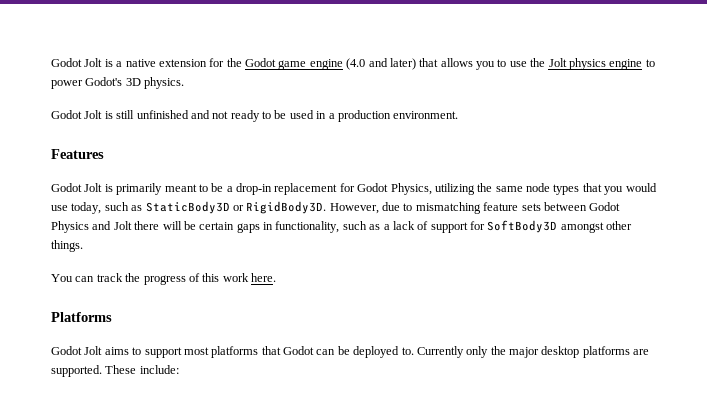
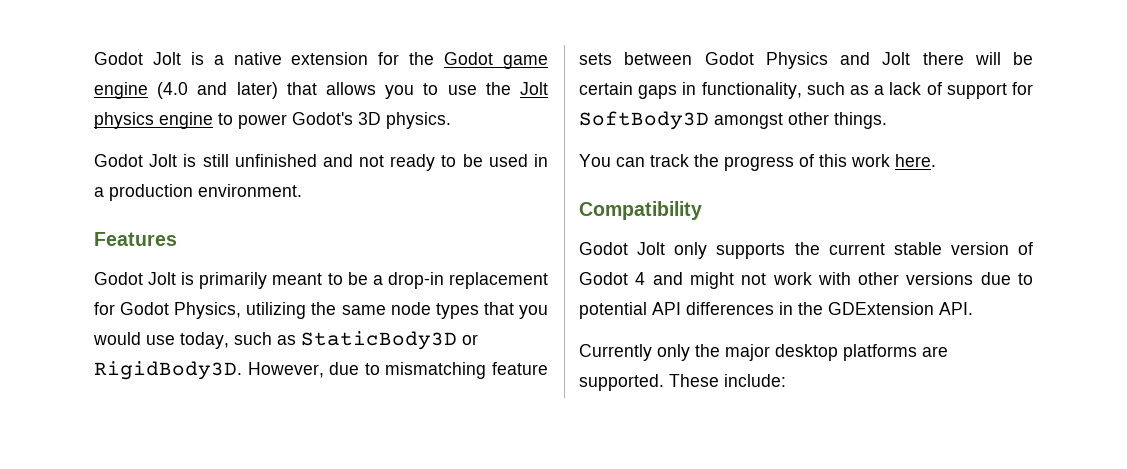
- Platforms
- Godot Jolt aims to support most platforms that Godot can be deployed to. Currently only the major desktop platforms are supported.
+ Compatibility
+ Godot Jolt only supports the current stable version of Godot 4 and might not work with other versions due to potential API differences in the GDExtension API.
+ Currently only the major desktop platforms are supported.

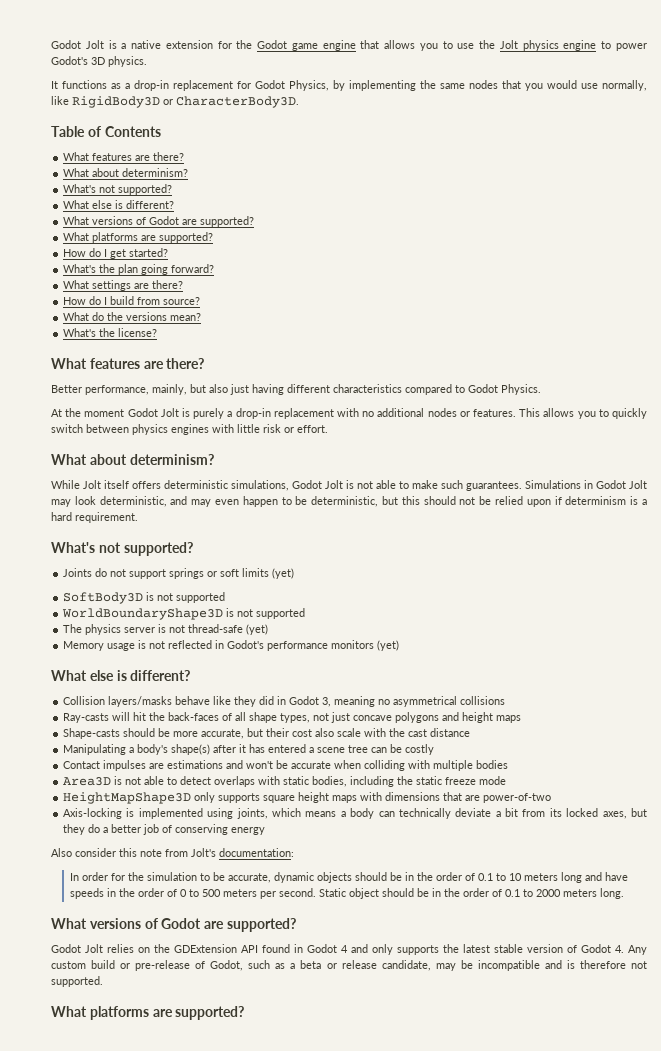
- Godot Jolt is a native extension for the Godot game engine (4.0 and later) that allows you to use the Jolt physics engine to power Godot's 3D physics.
+ Godot Jolt is a native extension for the Godot game engine that allows you to use the Jolt physics engine to power Godot's 3D physics.
- Godot Jolt is still unfinished and not ready to be used in a production environment.
- Features
- Godot Jolt is primarily meant to be a drop-in replacement for Godot Physics, utilizing the same node types that you would use today, such as StaticBody3D or RigidBody3D. However, due to mismatching feature sets between Godot Physics and Jolt there will be certain gaps in functionality, such as a lack of support for SoftBody3D amongst other things.
- You can track the progress of this work here.
- Compatibility
- Godot Jolt only supports the current stable version of Godot 4 and might not work with other versions due to potential API differences in the GDExtension API.
- Currently only the major desktop platforms are supported. These include:
+ It functions as a drop-in replacement for Godot Physics, by implementing the same nodes that you would use normally, like RigidBody3D or CharacterBody3D.
+ Table of Contents
+ What features are there?
+ What about determinism?
+ What's not supported?
+ What else is different?
+ What versions of Godot are supported?
+ What platforms are supported?
+ How do I get started?
+ What's the plan going forward?
+ What settings are there?
+ How do I build from source?
+ What do the versions mean?
+ What's the license?
+ What features are there?
+ Better performance, mainly, but also just having different characteristics compared to Godot Physics.
+ At the moment Godot Jolt is purely a drop-in replacement with no additional nodes or features. This allows you to quickly switch between physics engines with little risk or effort.
+ What about determinism?
+ While Jolt itself offers deterministic simulations, Godot Jolt is not able to make such guarantees. Simulations in Godot Jolt may look deterministic, and may even happen to be deterministic, but this should not be relied upon if determinism is a hard requirement.
+ What's not supported?
+ Joints do not support springs or soft limits (yet)
+ SoftBody3D is not supported
+ WorldBoundaryShape3D is not supported
+ The physics server is not thread-safe (yet)
+ Memory usage is not reflected in Godot's performance monitors (yet)
+ What else is different?
+ Collision layers/masks behave like they did in Godot 3, meaning no asymmetrical collisions
+ Ray-casts will hit the back-faces of all shape types, not just concave polygons and height maps
+ Shape-casts should be more accurate, but their cost also scale with the cast distance
+ Manipulating a body's shape(s) after it has entered a scene tree can be costly
+ Contact impulses are estimations and won't be accurate when colliding with multiple bodies
+ Area3D is not able to detect overlaps with static bodies, including the static freeze mode
+ HeightMapShape3D only supports square height maps with dimensions that are power-of-two
+ Axis-locking is implemented using joints, which means a body can technically deviate a bit from its locked axes, but they do a better job of conserving energy
+ Also consider this note from Jolt's documentation:
+ In order for the simulation to be accurate, dynamic objects should be in the order of 0.1 to 10 meters long and have speeds in the order of 0 to 500 meters per second. Static object should be in the order of 0.1 to 2000 meters long.
+ What versions of Godot are supported?
+ Godot Jolt relies on the GDExtension API found in Godot 4 and only supports the latest stable version of Godot 4. Any custom build or pre-release of Godot, such as a beta or release candidate, may be incompatible and is therefore not supported.
+ What platforms are supported?

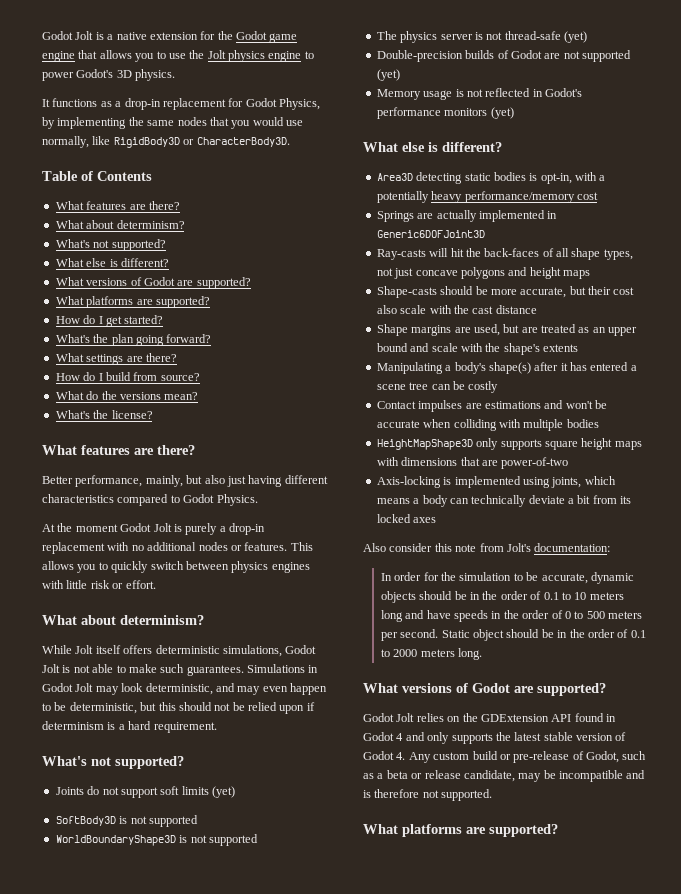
- Joints do not support springs or soft limits (yet)
+ Joints do not support soft limits (yet)
+ Double-precision builds of Godot are not supported (yet)
- Collision layers/masks behave like they did in Godot 3, meaning no asymmetrical collisions
+ Area3D detecting static bodies is opt-in, with a potentially heavy performance/memory cost
+ Springs are actually implemented in Generic6DOFJoint3D
+ Shape margins are used, but are treated as an upper bound and scale with the shape's extents
- Area3D is not able to detect overlaps with static bodies, including the static freeze mode
- Axis-locking is implemented using joints, which means a body can technically deviate a bit from its locked axes, but they do a better job of conserving energy
+ Axis-locking is implemented using joints, which means a body can technically deviate a bit from its locked axes

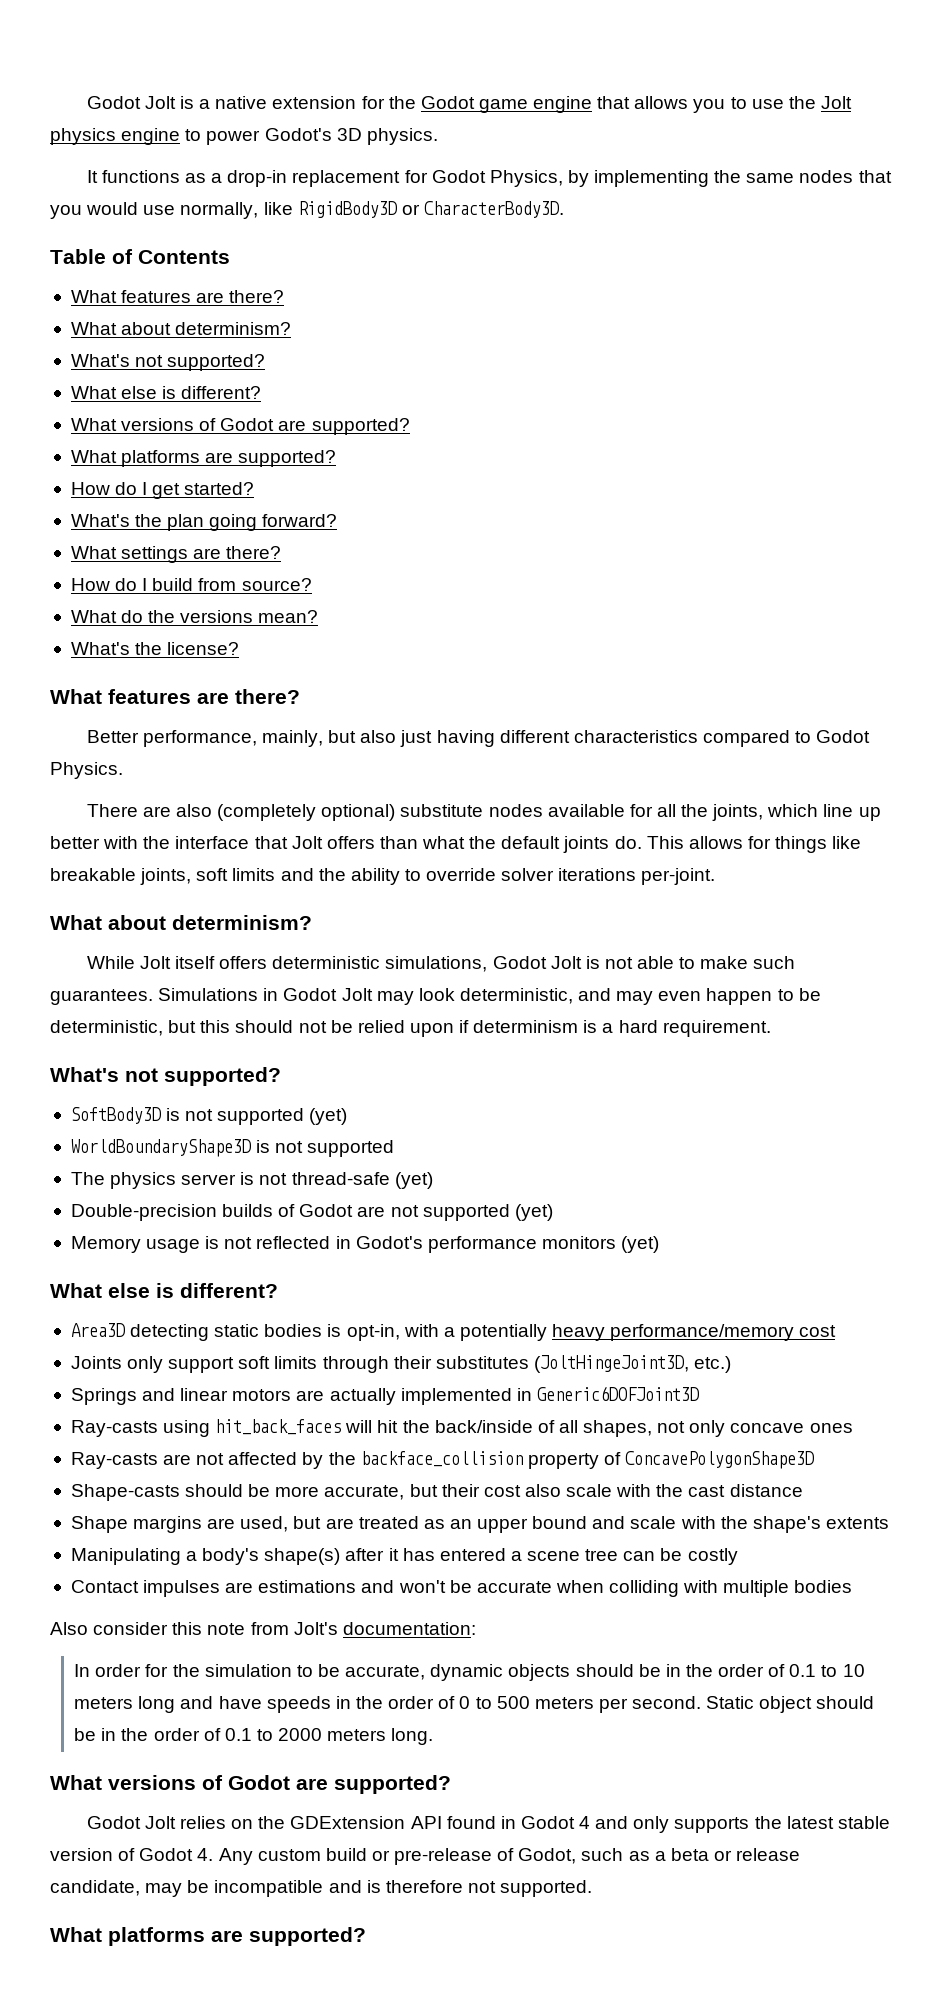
- At the moment Godot Jolt is purely a drop-in replacement with no additional nodes or features. This allows you to quickly switch between physics engines with little risk or effort.
+ There are also (completely optional) substitute nodes available for all the joints, which line up better with the interface that Jolt offers than what the default joints do. This allows for things like breakable joints, soft limits and the ability to override solver iterations per-joint.
- Joints do not support soft limits (yet)
- SoftBody3D is not supported
+ SoftBody3D is not supported (yet)
- Springs are actually implemented in Generic6DOFJoint3D
+ Joints only support soft limits through their substitutes (JoltHingeJoint3D, etc.)
+ Springs and linear motors are actually implemented in Generic6DOFJoint3D
- Ray-casts will hit the back-faces of all shape types, not just concave polygons and height maps
+ Ray-casts using hit_back_faces will hit the back/inside of all shapes, not only concave ones
+ Ray-casts are not affected by the backface_collision property of ConcavePolygonShape3D
- HeightMapShape3D only supports square height maps with dimensions that are power-of-two
- Axis-locking is implemented using joints, which means a body can technically deviate a bit from its locked axes

